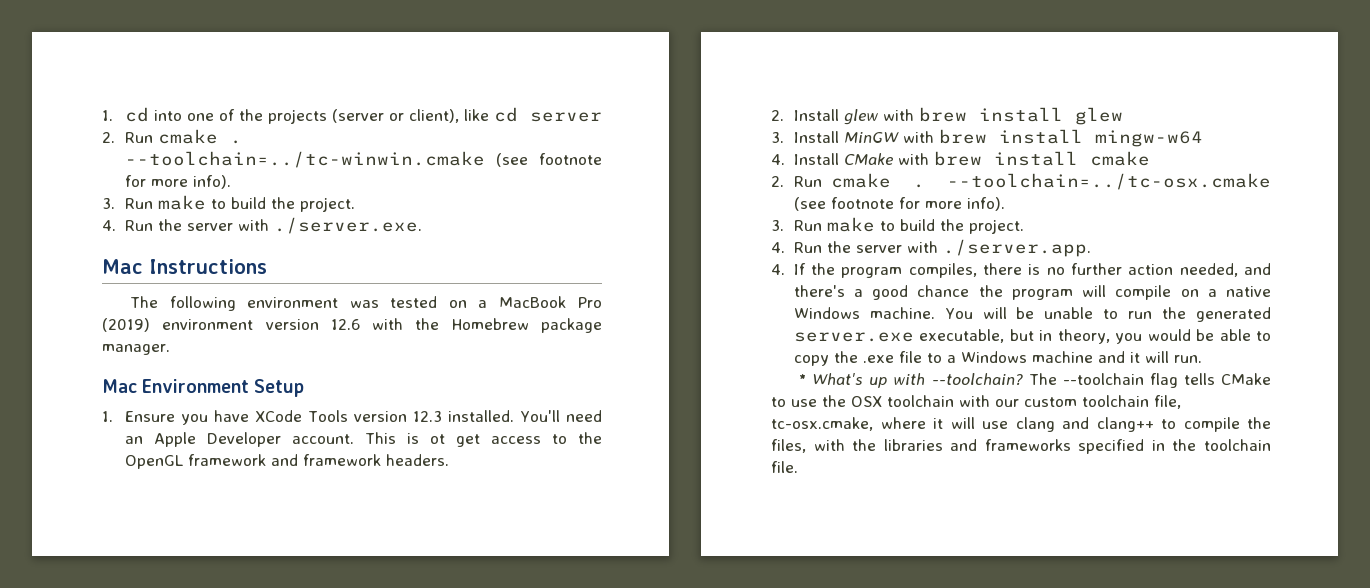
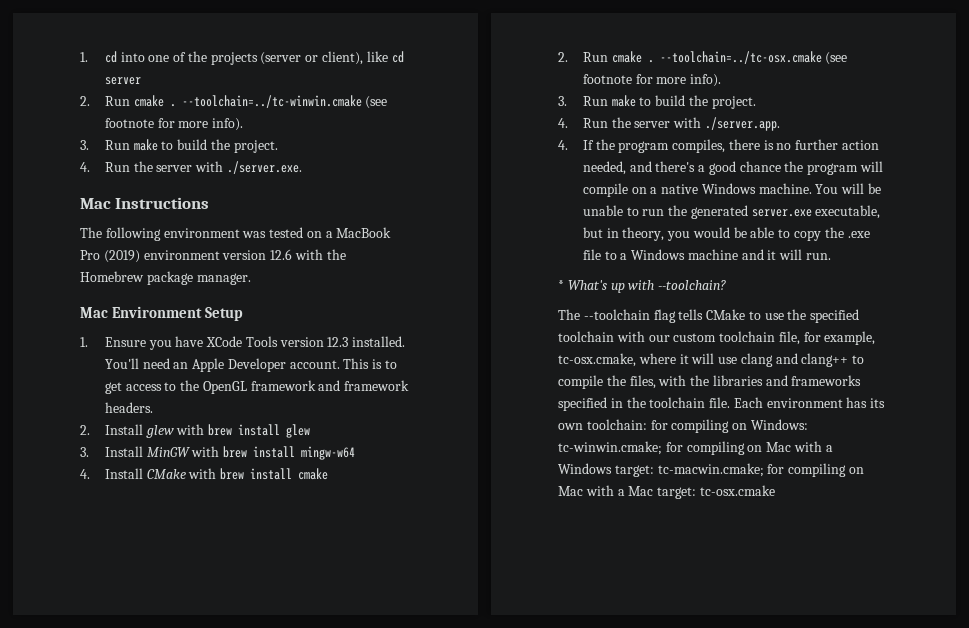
- This is ot get access to the OpenGL framework and framework headers.
+ This is to get access to the OpenGL framework and framework headers.
- * What's up with --toolchain? The --toolchain flag tells CMake to use the OSX toolchain with our custom toolchain file, tc-osx.cmake, where it will use clang and clang++ to compile the files, with the libraries and frameworks specified in the toolchain file.
+ * What's up with --toolchain?
+ The --toolchain flag tells CMake to use the specified toolchain with our custom toolchain file, for example, tc-osx.cmake, where it will use clang and clang++ to compile the files, with the libraries and frameworks specified in the toolchain file.
+ Each environment has its own toolchain: for compiling on Windows: tc-winwin.cmake; for compiling on Mac with a Windows target: tc-macwin.cmake; for compiling on Mac with a Mac target: tc-osx.cmake

